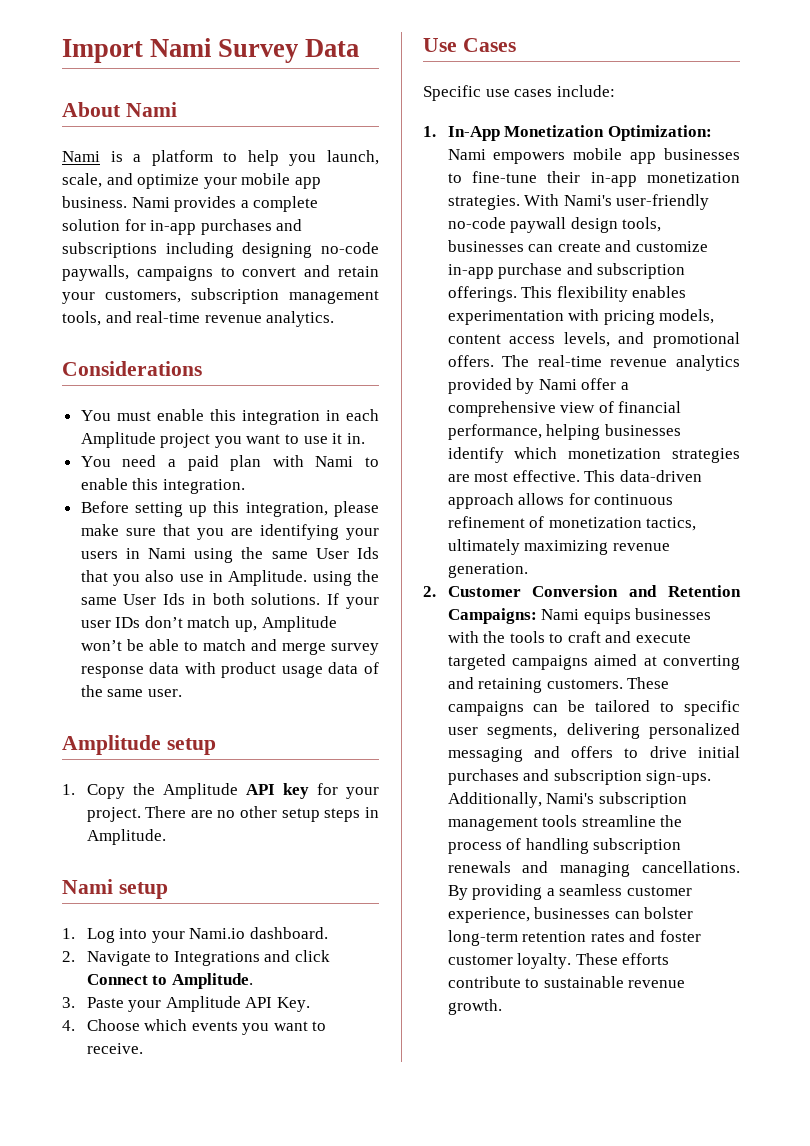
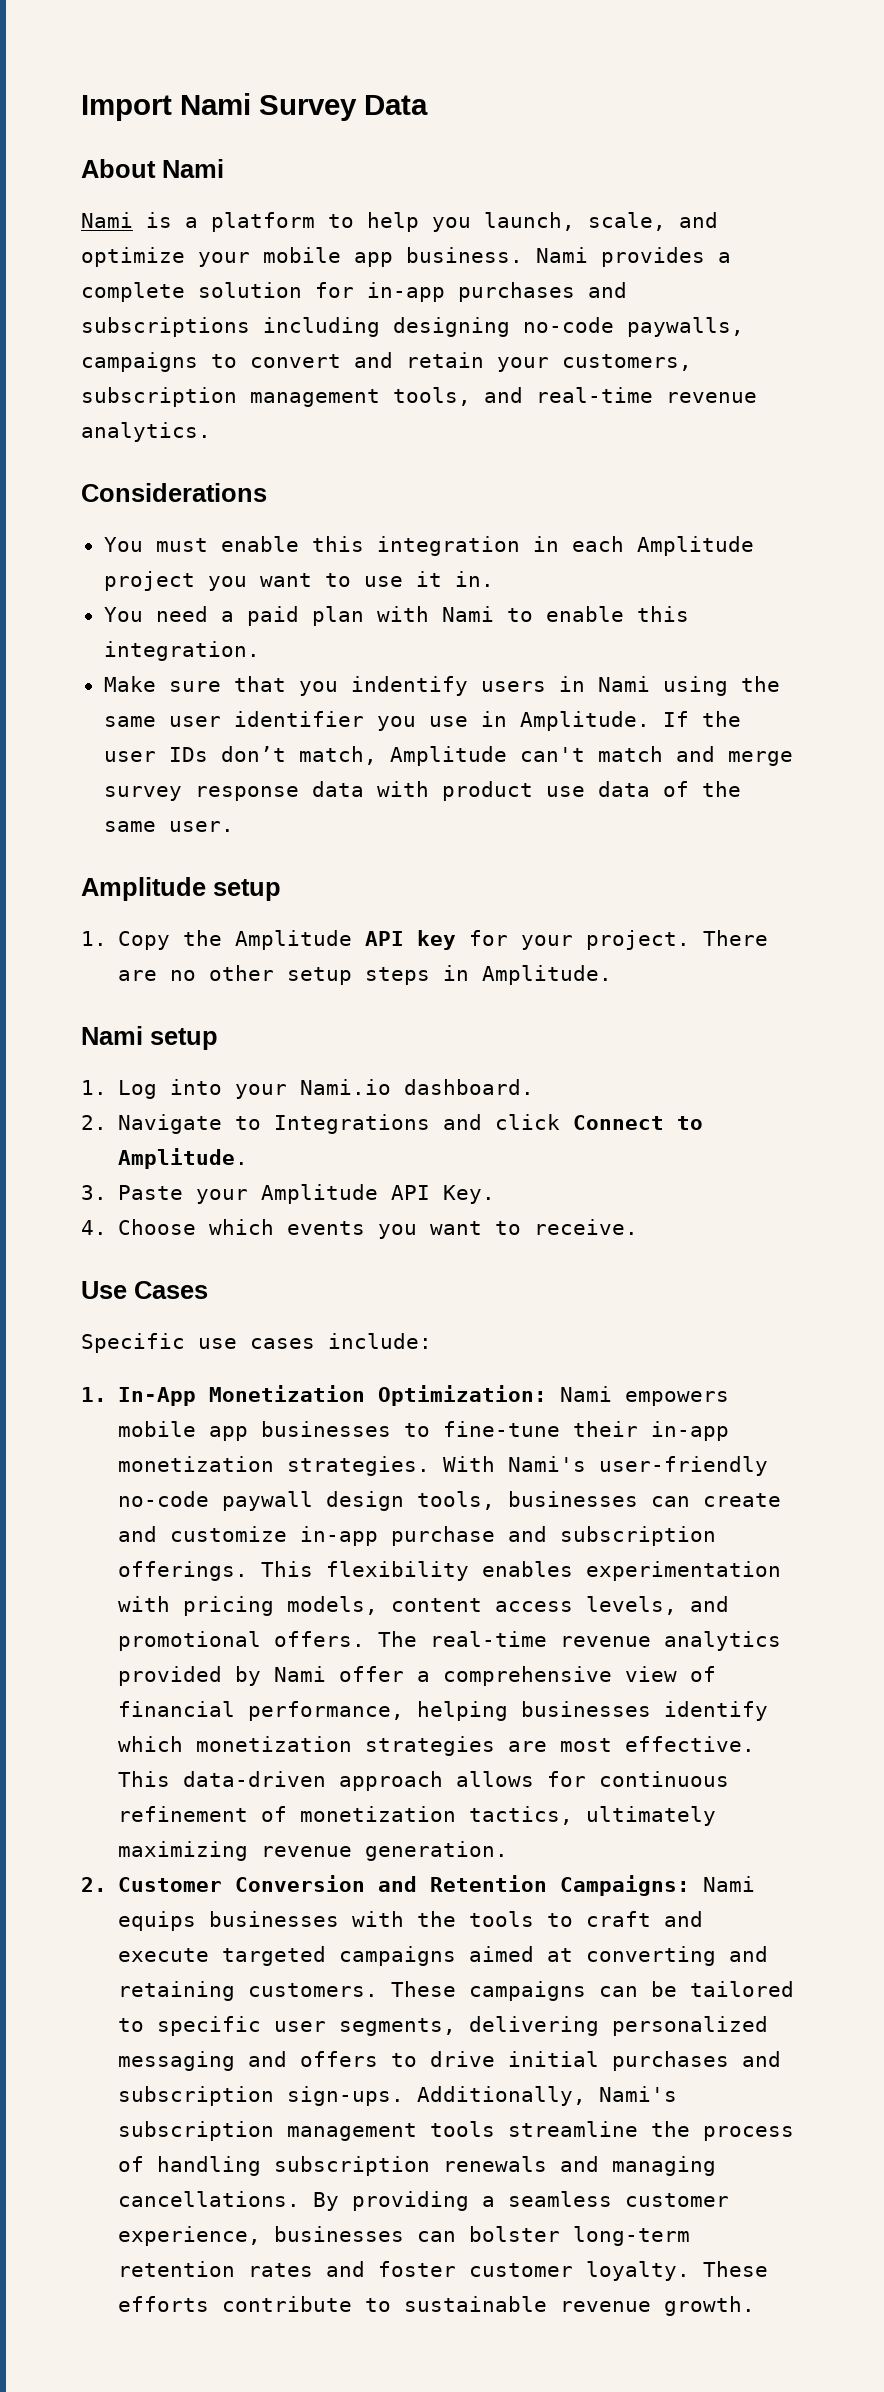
- Before setting up this integration, please make sure that you are identifying your users in Nami using the same User Ids that you also use in Amplitude. using the same User Ids in both solutions. If your user IDs don’t match up, Amplitude won’t be able to match and merge survey response data with product usage data of the same user.
+ Make sure that you indentify users in Nami using the same user identifier you use in Amplitude. If the user IDs don’t match, Amplitude can't match and merge survey response data with product use data of the same user.

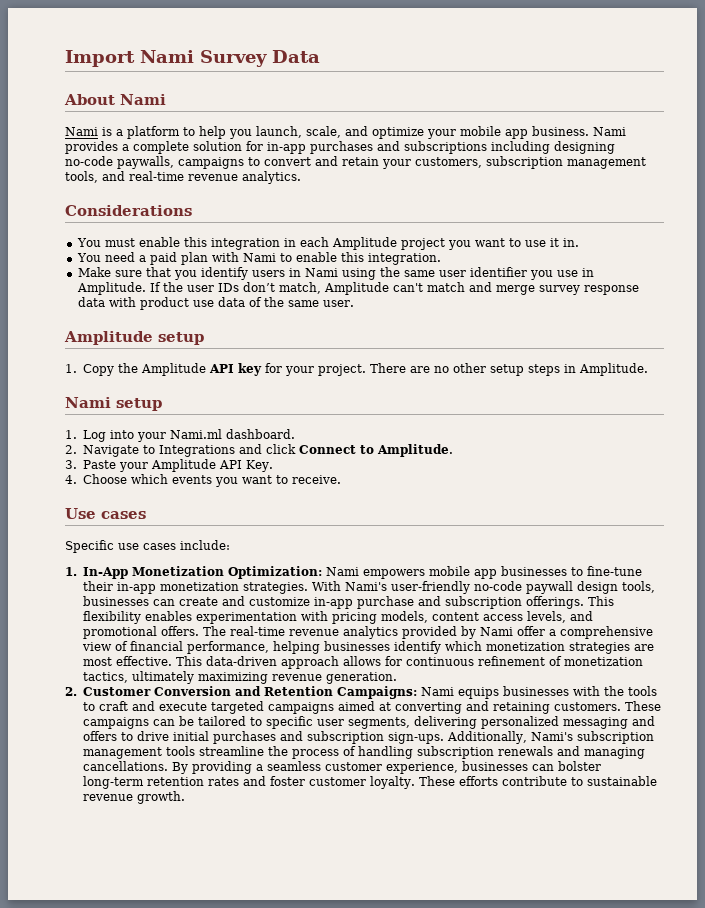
- Make sure that you indentify users in Nami using the same user identifier you use in Amplitude.
+ Make sure that you identify users in Nami using the same user identifier you use in Amplitude.
- 1. Log into your Nami.io dashboard.
+ 1. Log into your Nami.ml dashboard.
- Use Cases
+ Use cases

